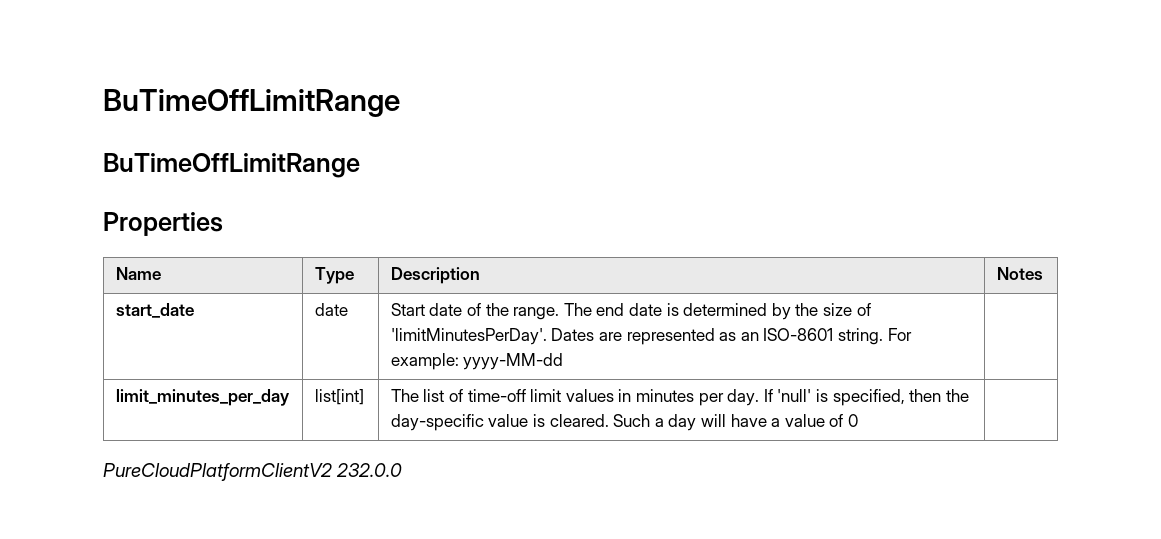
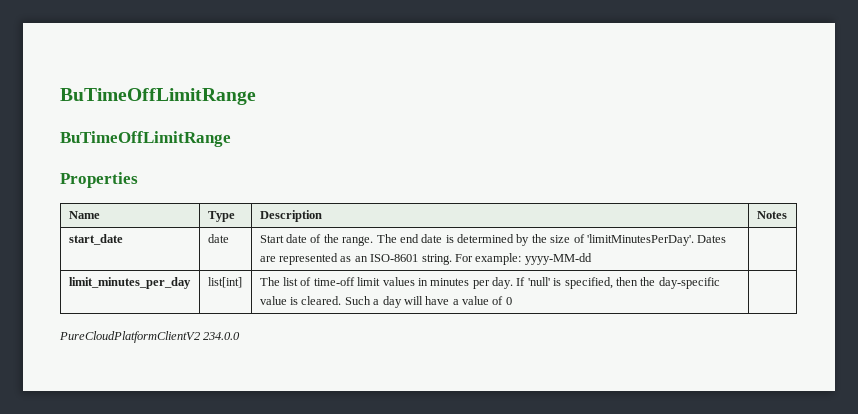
- PureCloudPlatformClientV2 232.0.0
+ PureCloudPlatformClientV2 234.0.0

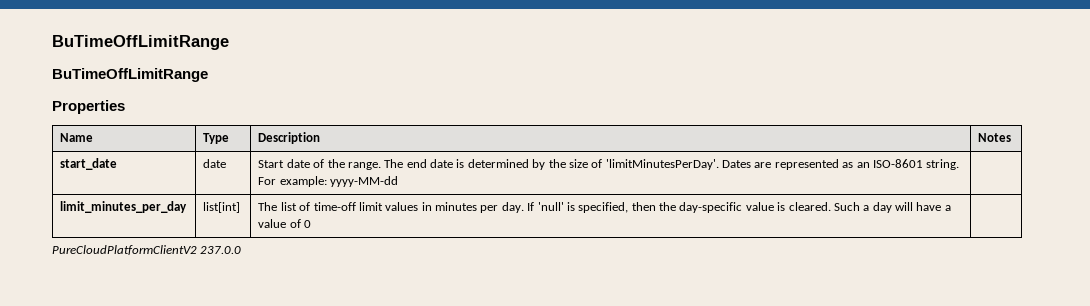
- PureCloudPlatformClientV2 234.0.0
+ PureCloudPlatformClientV2 237.0.0

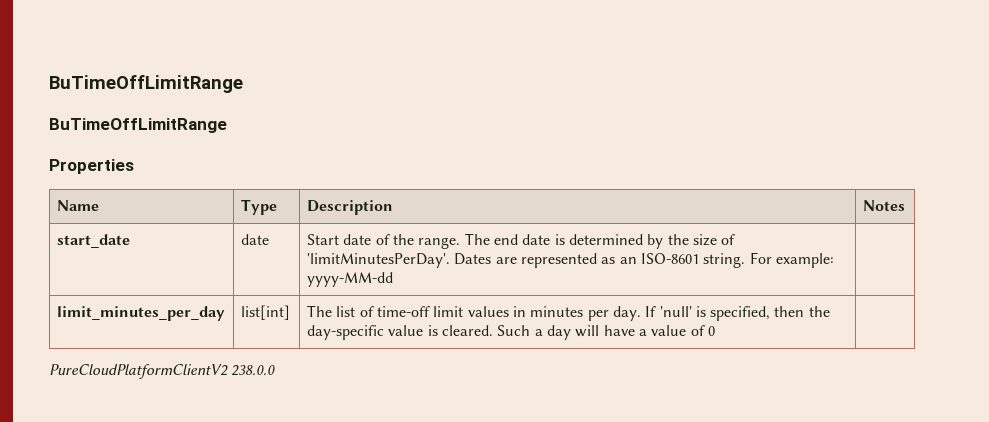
- PureCloudPlatformClientV2 237.0.0
+ PureCloudPlatformClientV2 238.0.0

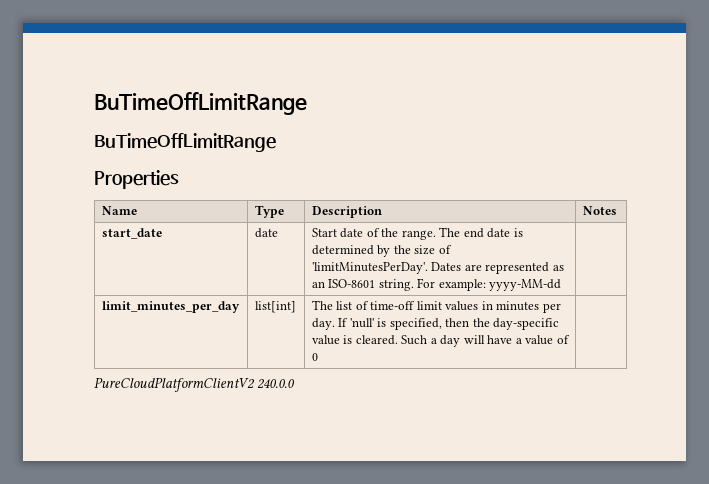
- PureCloudPlatformClientV2 238.0.0
+ PureCloudPlatformClientV2 240.0.0

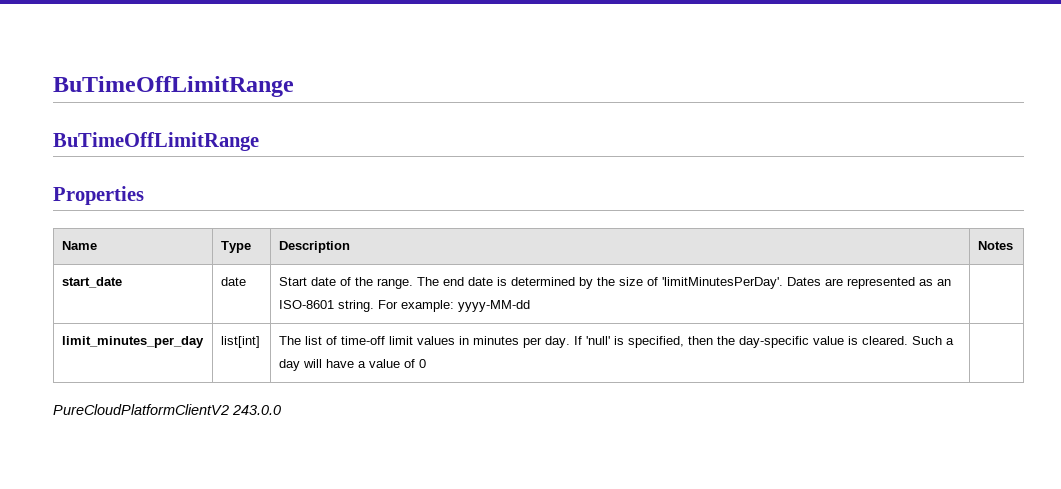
- PureCloudPlatformClientV2 240.0.0
+ PureCloudPlatformClientV2 243.0.0

